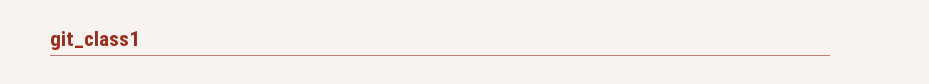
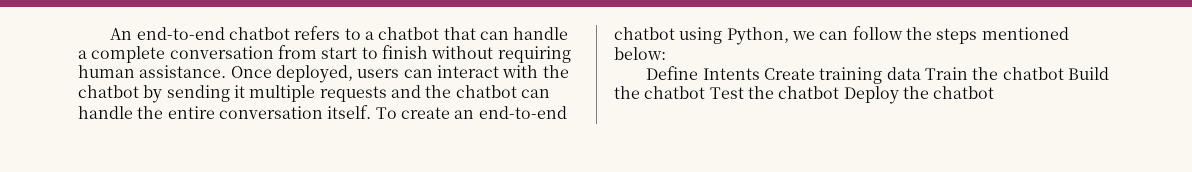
- git_class1
+ An end-to-end chatbot refers to a chatbot that can handle a complete conversation from start to finish without requiring human assistance. Once deployed, users can interact with the chatbot by sending it multiple requests and the chatbot can handle the entire conversation itself. To create an end-to-end chatbot using Python, we can follow the steps mentioned below:
+ Define Intents Create training data Train the chatbot Build the chatbot Test the chatbot Deploy the chatbot

